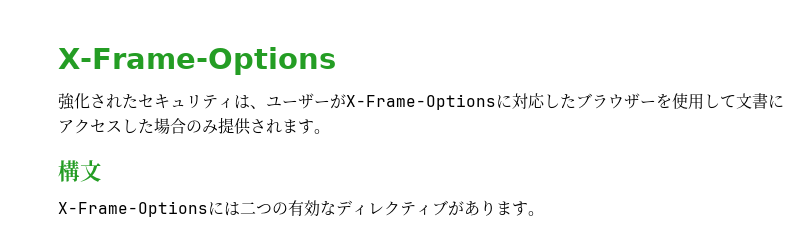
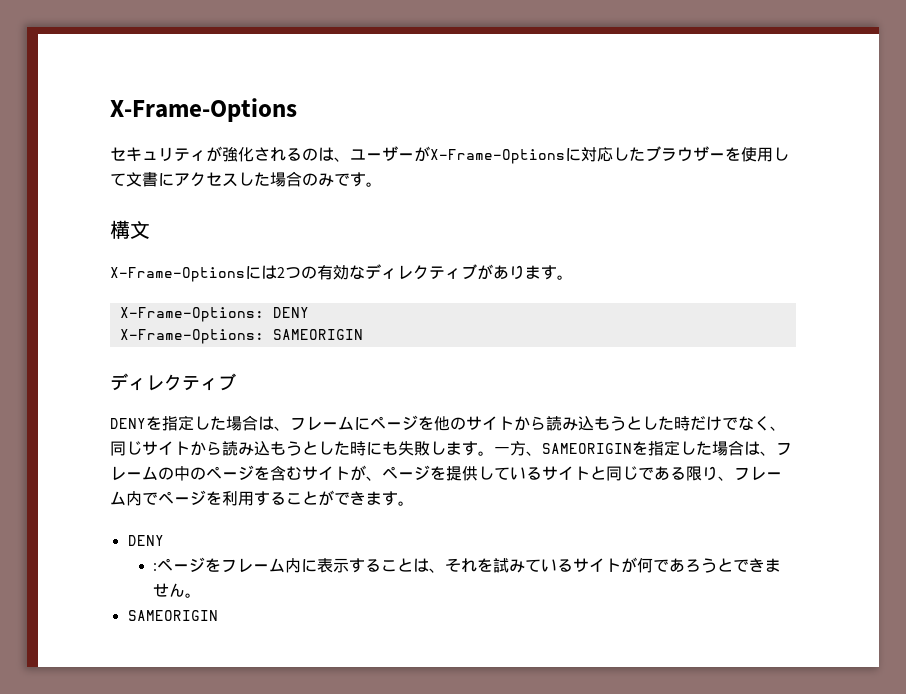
- 強化されたセキュリティは、ユーザーがX-Frame-Optionsに対応したブラウザーを使用して文書にアクセスした場合のみ提供されます。
+ セキュリティが強化されるのは、ユーザーがX-Frame-Optionsに対応したブラウザーを使用して文書にアクセスした場合のみです。
- X-Frame-Optionsには二つの有効なディレクティブがあります。
+ X-Frame-Optionsには2つの有効なディレクティブがあります。
+ X-Frame-Options: DENY
+ X-Frame-Options: SAMEORIGIN
+ ディレクティブ
+ DENYを指定した場合は、フレームにページを他のサイトから読み込もうとした時だけでなく、同じサイトから読み込もうとした時にも失敗します。一方、SAMEORIGINを指定した場合は、フレームの中のページを含むサイトが、ページを提供しているサイトと同じである限り、フレーム内でページを利用することができます。
+ DENY
+ :ページをフレーム内に表示することは、それを試みているサイトが何であろうとできません。
+ SAMEORIGIN

